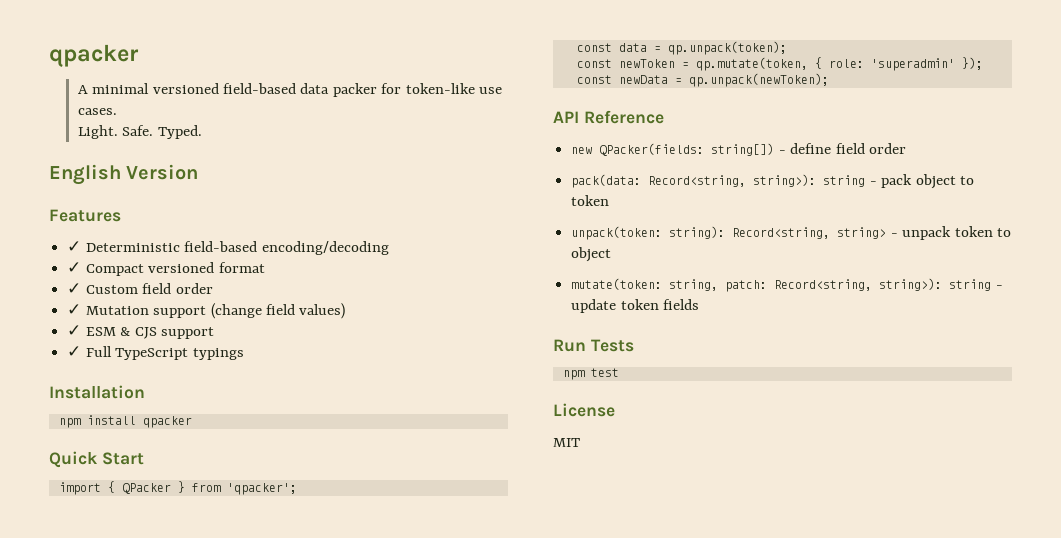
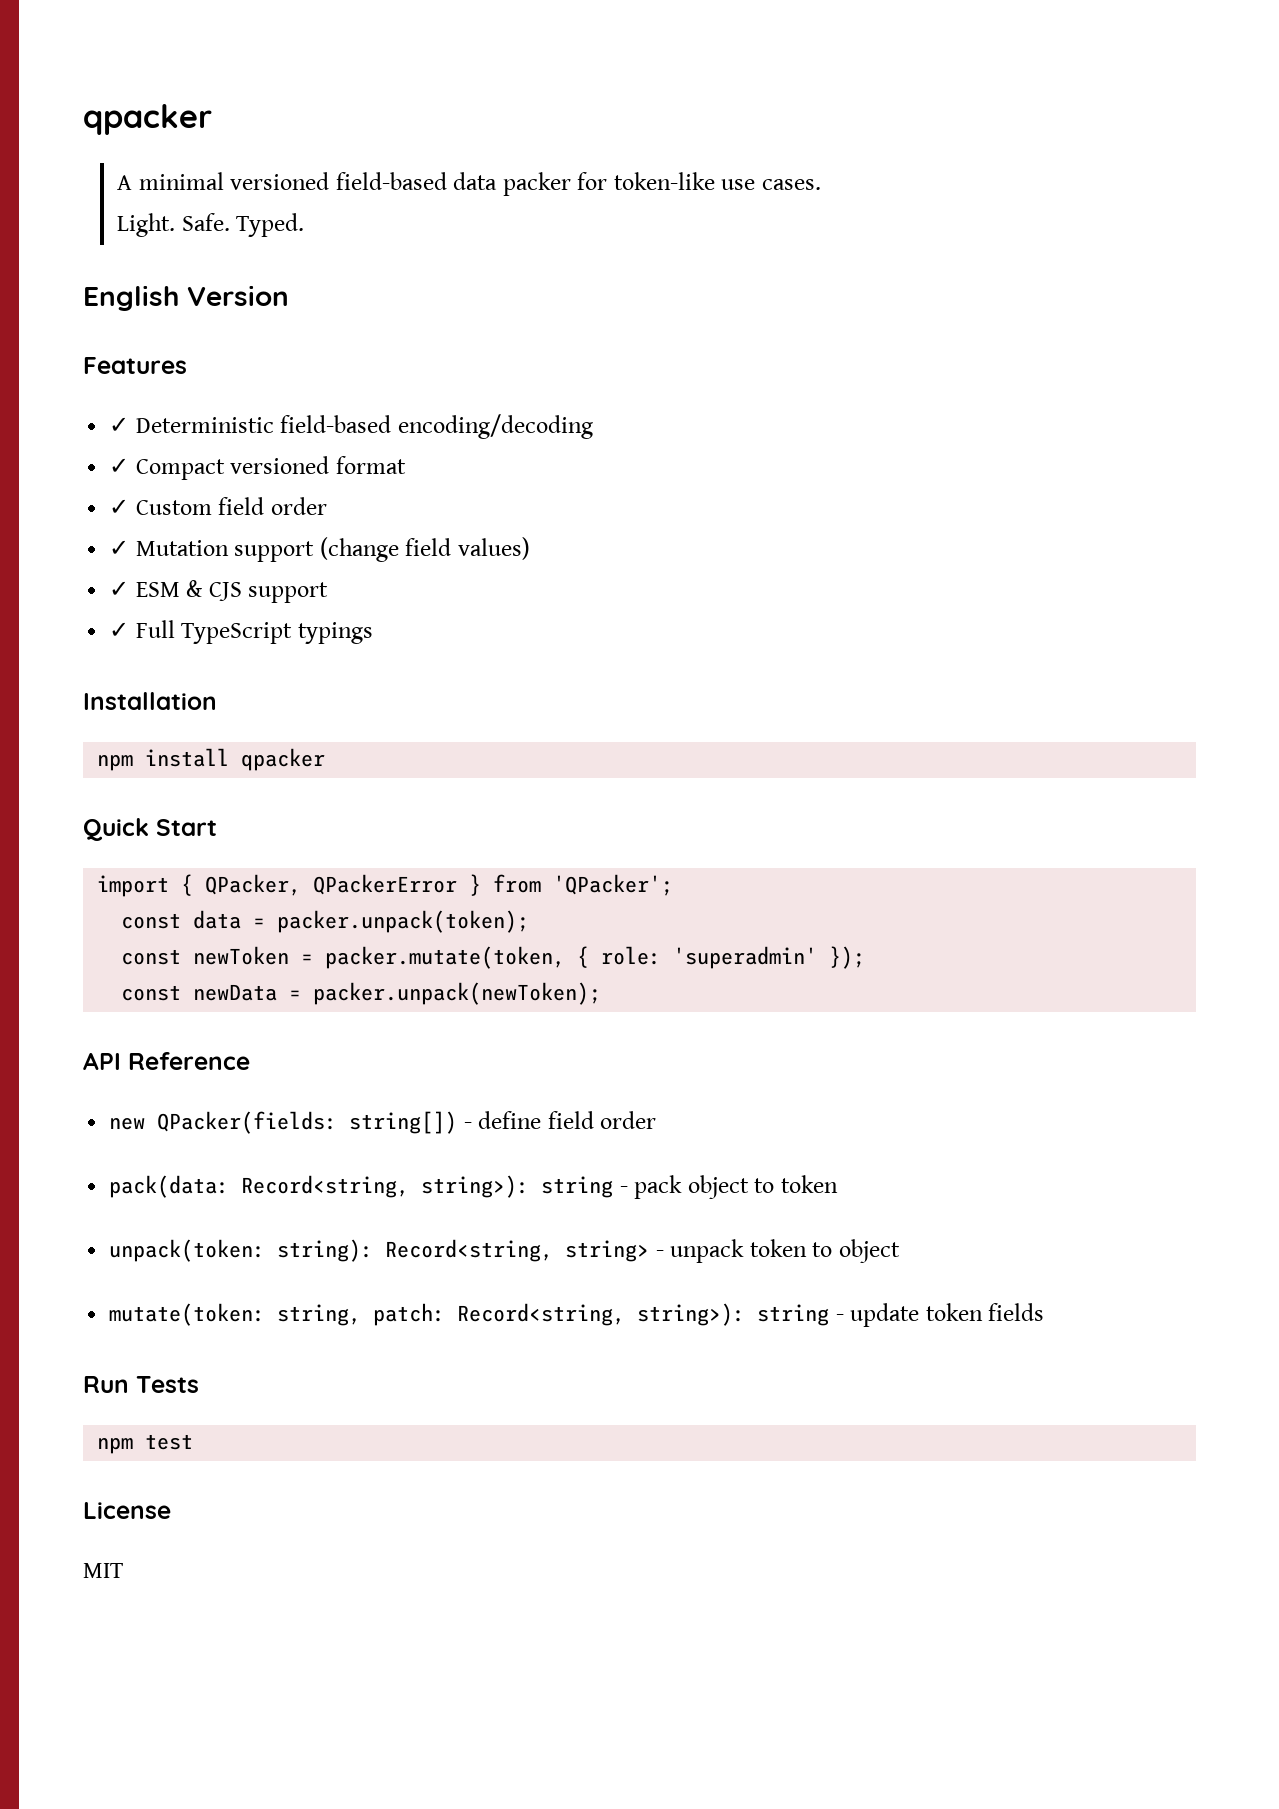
- import { QPacker } from 'qpacker';
+ import { QPacker, QPackerError } from 'QPacker';
- const data = qp.unpack(token);
+ const data = packer.unpack(token);
- const newToken = qp.mutate(token, { role: 'superadmin' });
+ const newToken = packer.mutate(token, { role: 'superadmin' });
- const newData = qp.unpack(newToken);
+ const newData = packer.unpack(newToken);

